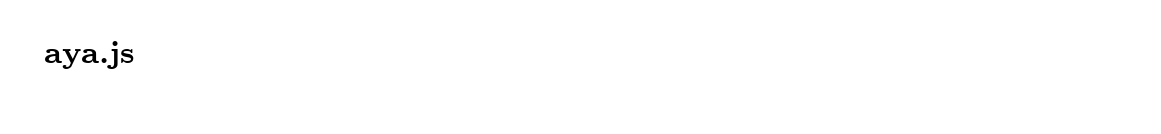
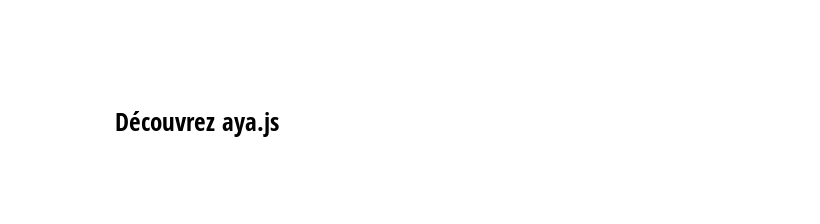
- aya.js
+ Découvrez aya.js

